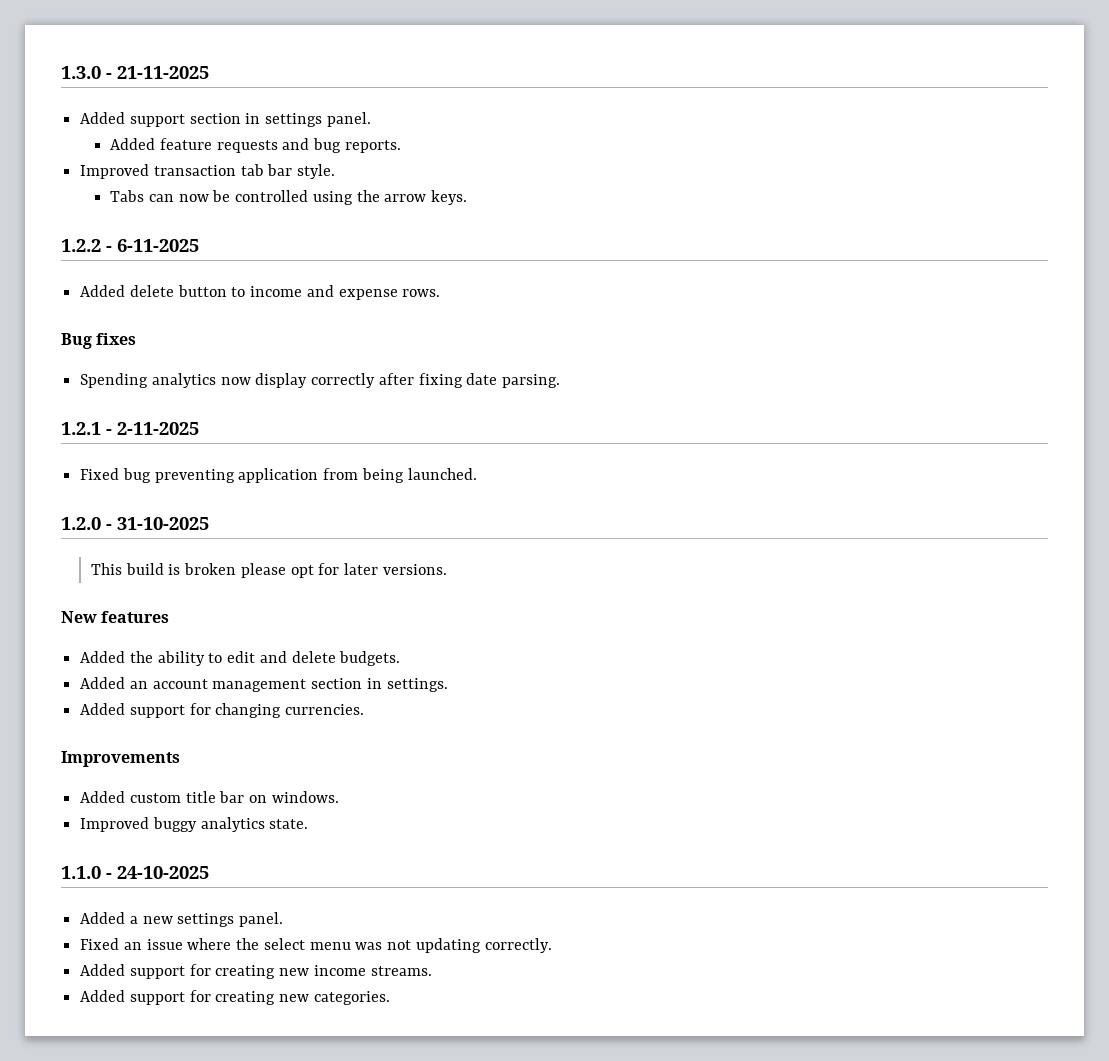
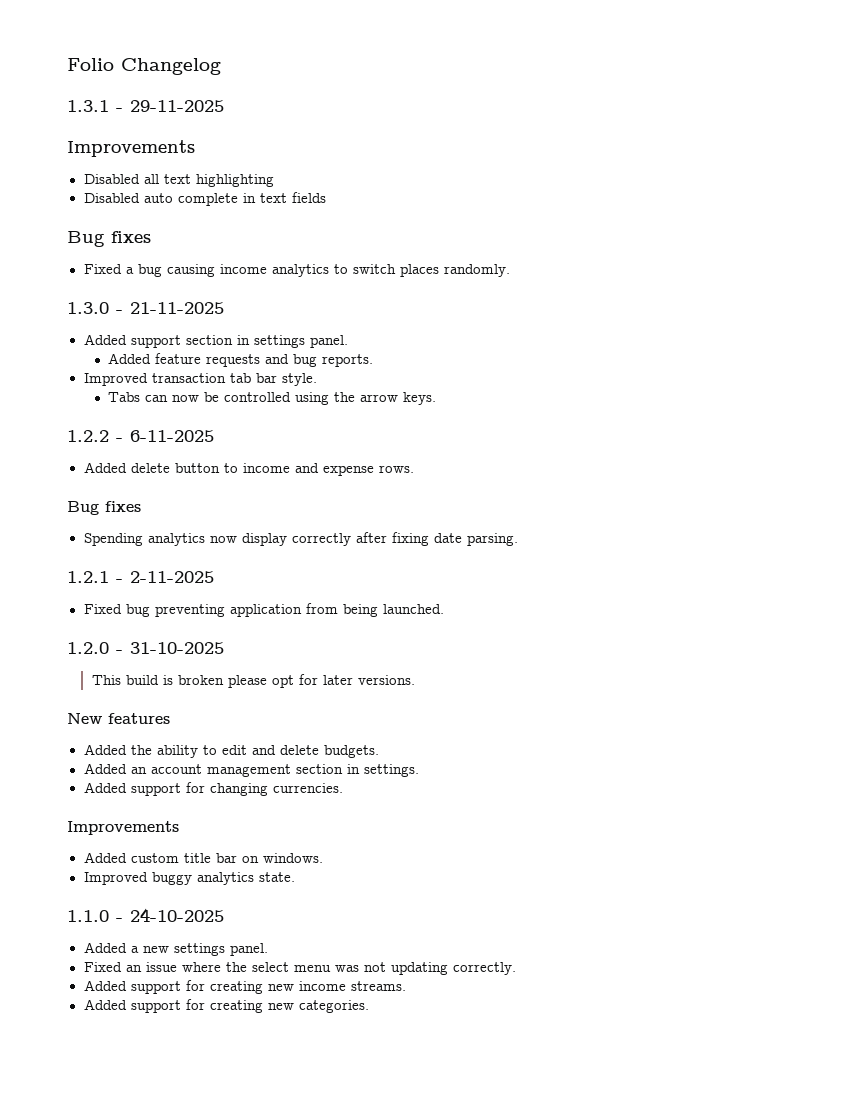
+ Folio Changelog
+ 1.3.1 - 29-11-2025
+ Improvements
+ Disabled all text highlighting
+ Disabled auto complete in text fields
+ Bug fixes
+ Fixed a bug causing income analytics to switch places randomly.

